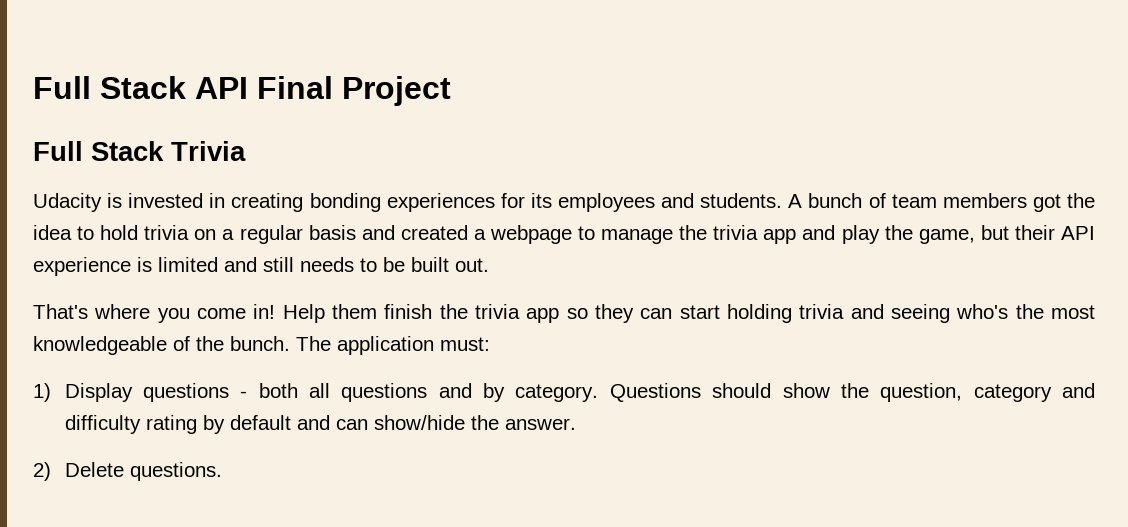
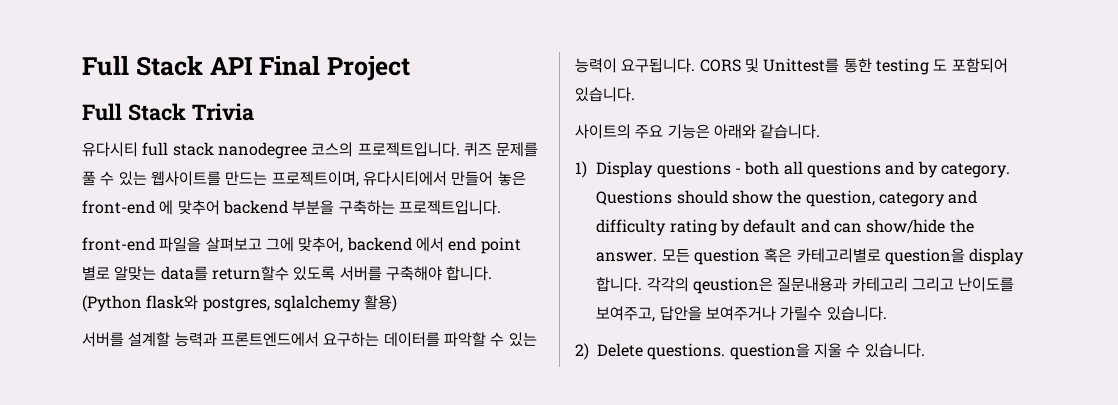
- Udacity is invested in creating bonding experiences for its employees and students. A bunch of team members got the idea to hold trivia on a regular basis and created a webpage to manage the trivia app and play the game, but their API experience is limited and still needs to be built out.
- That's where you come in! Help them finish the trivia app so they can start holding trivia and seeing who's the most knowledgeable of the bunch. The application must:
+ 유다시티 full stack nanodegree 코스의 프로젝트입니다. 퀴즈 문제를 풀 수 있는 웹사이트를 만드는 프로젝트이며, 유다시티에서 만들어 놓은 front-end 에 맞추어 backend 부분을 구축하는 프로젝트입니다.
+ front-end 파일을 살펴보고 그에 맞추어, backend 에서 end point 별로 알맞는 data를 return할수 있도록 서버를 구축해야 합니다. (Python flask와 postgres, sqlalchemy 활용)
+ 서버를 설계할 능력과 프론트엔드에서 요구하는 데이터를 파악할 수 있는 능력이 요구됩니다. CORS 및 Unittest를 통한 testing 도 포함되어 있습니다.
+ 사이트의 주요 기능은 아래와 같습니다.
+ 모든 question 혹은 카테고리별로 question을 display 합니다. 각각의 qeustion은 질문내용과 카테고리 그리고 난이도를 보여주고, 답안을 보여주거나 가릴수 있습니다.
- 2) Delete questions.
+ 2) Delete questions. question을 지울 수 있습니다.

